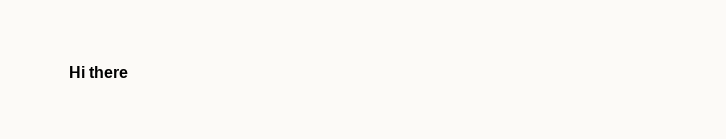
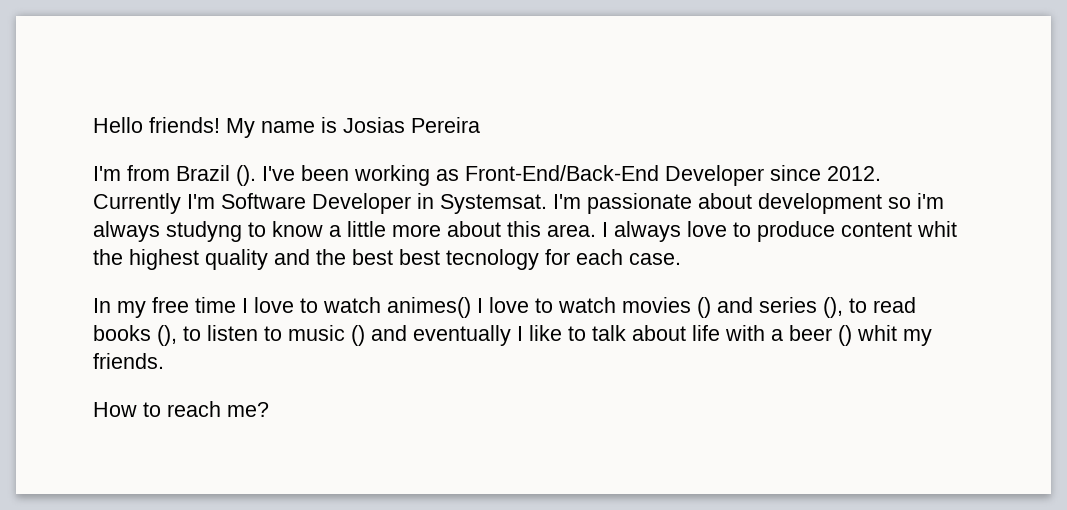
- Hi there
+ Hello friends! My name is Josias Pereira
+ I'm from Brazil (). I've been working as Front-End/Back-End Developer since 2012. Currently I'm Software Developer in Systemsat. I'm passionate about development so i'm always studyng to know a little more about this area. I always love to produce content whit the highest quality and the best best tecnology for each case.
+ In my free time I love to watch animes() I love to watch movies () and series (), to read books (), to listen to music () and eventually I like to talk about life with a beer () whit my friends.
+ How to reach me?

